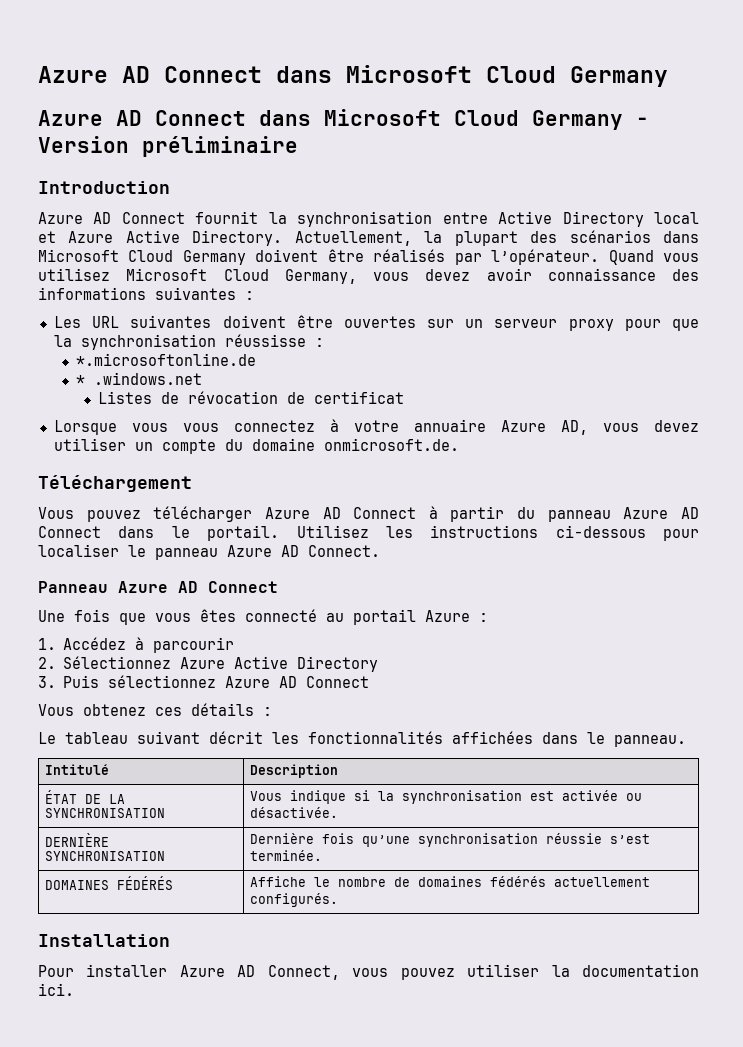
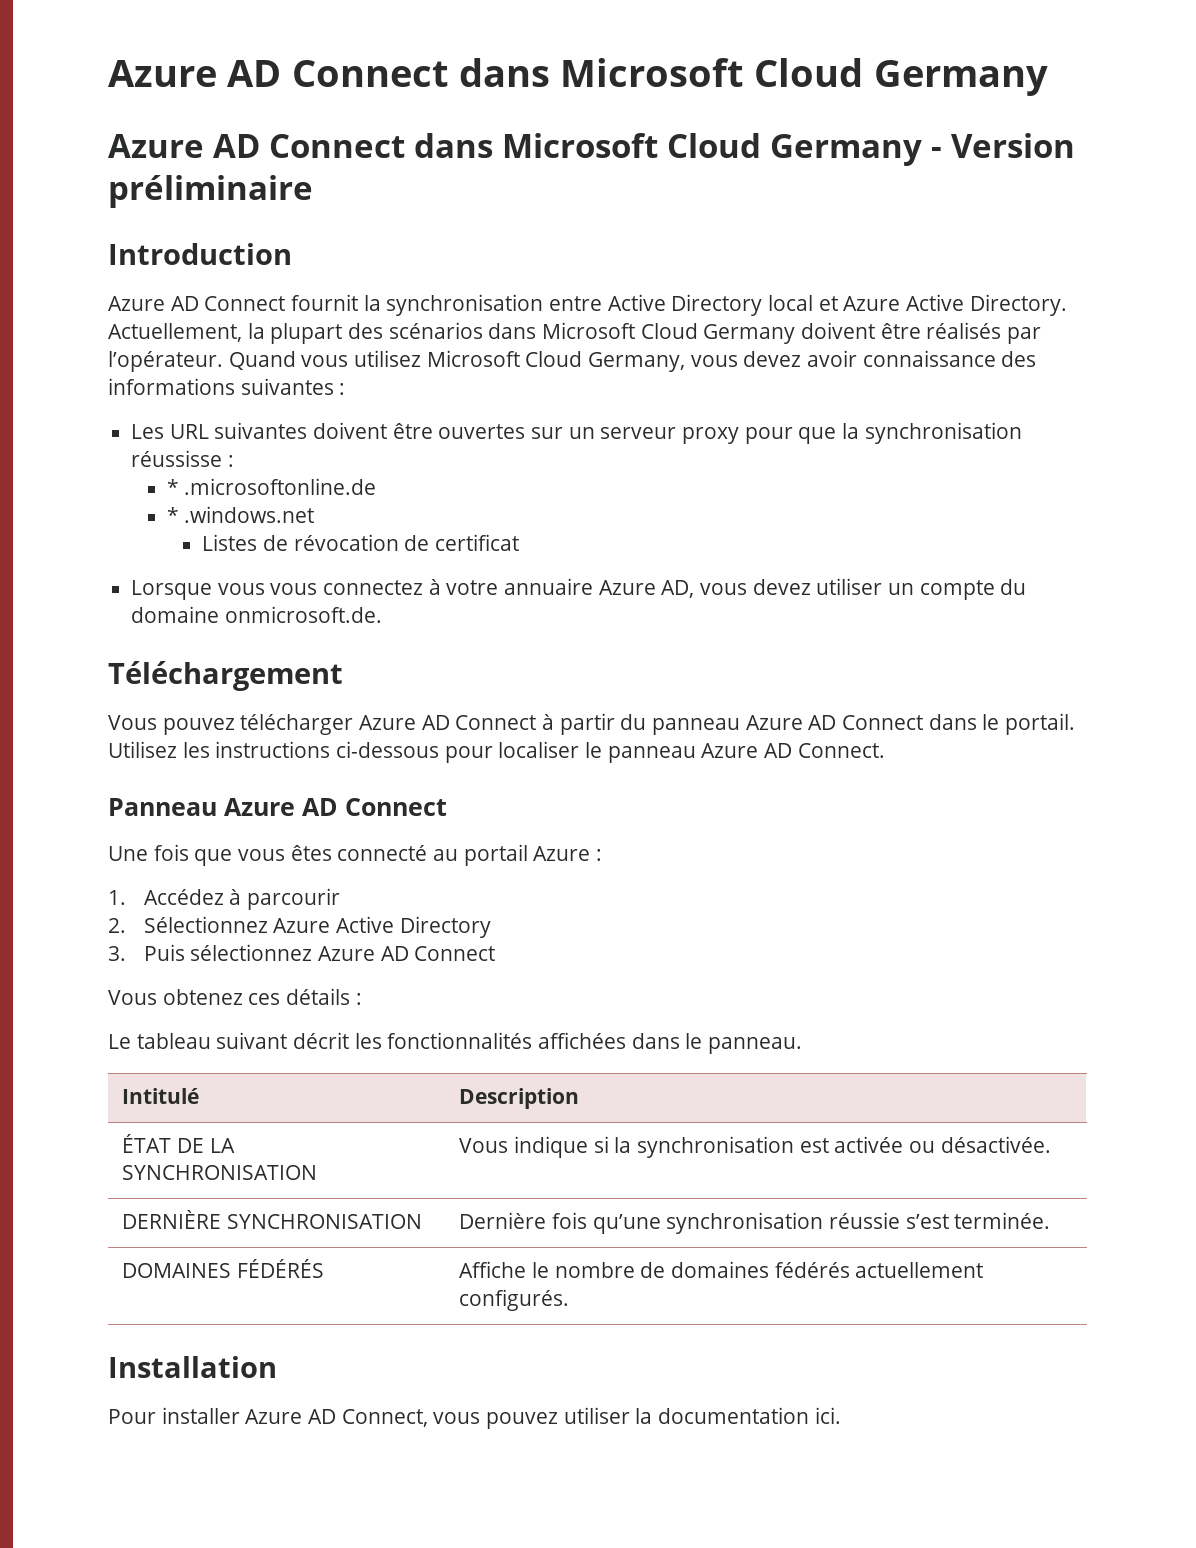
- *.microsoftonline.de
+ * .microsoftonline.de

